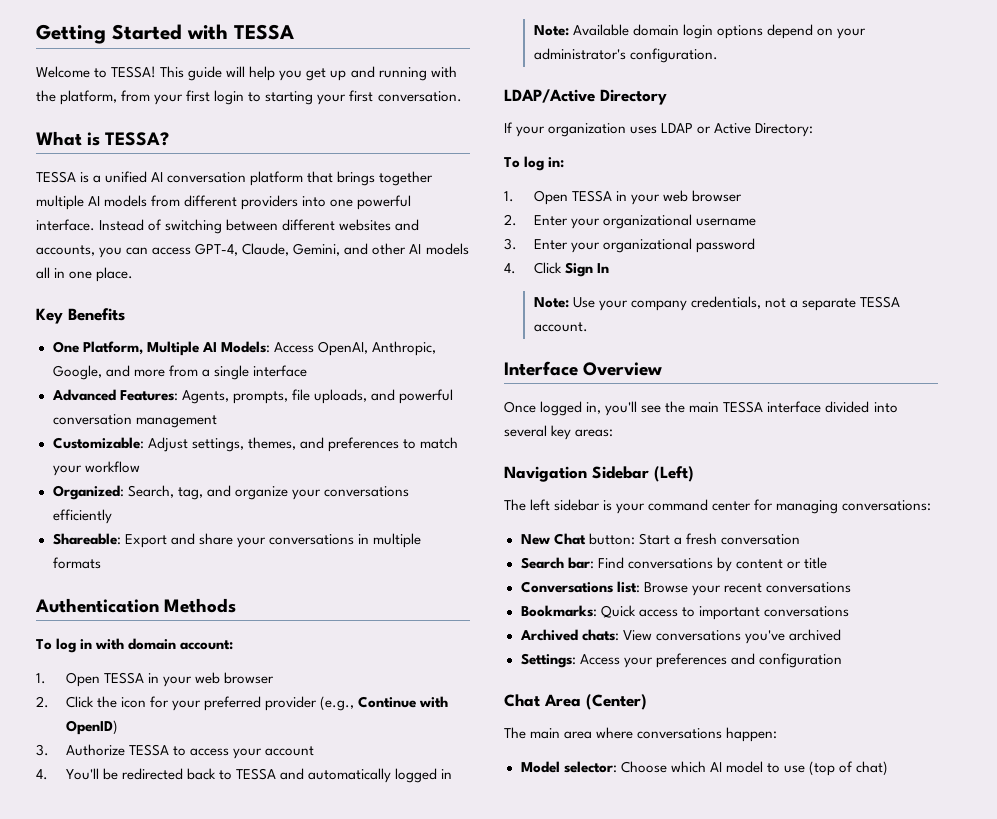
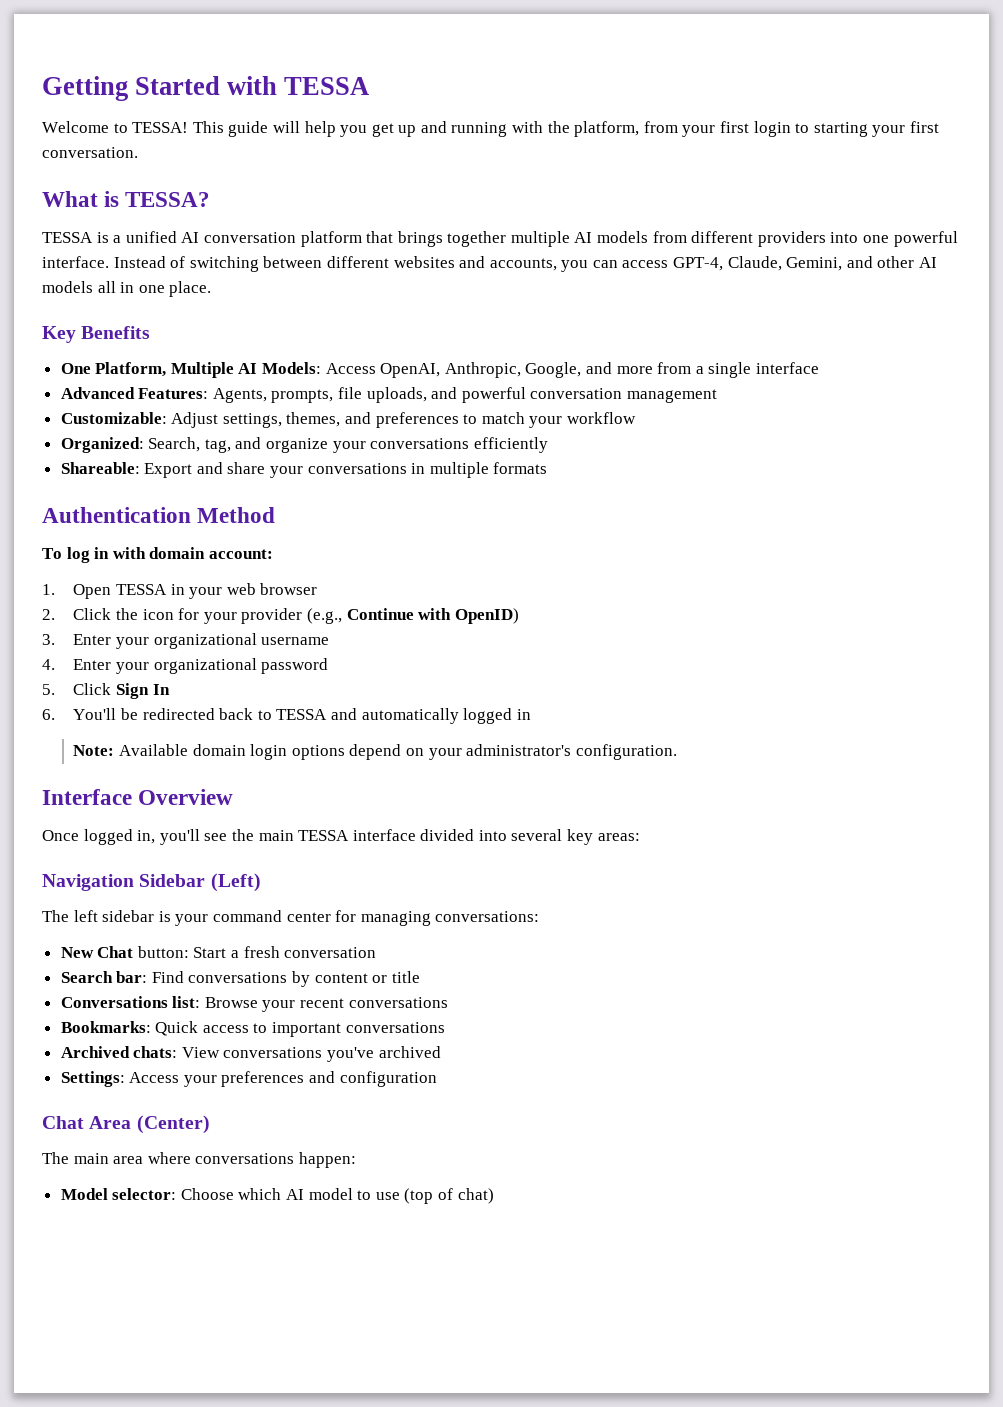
- Authentication Methods
+ Authentication Method
- 2. Click the icon for your preferred provider (e.g., Continue with OpenID)
+ 2. Click the icon for your provider (e.g., Continue with OpenID)
- 3. Authorize TESSA to access your account
- 4. You'll be redirected back to TESSA and automatically logged in
+ 3. Enter your organizational username
+ 4. Enter your organizational password
+ 5. Click Sign In
+ 6. You'll be redirected back to TESSA and automatically logged in
- LDAP/Active Directory
- If your organization uses LDAP or Active Directory:
- To log in:
- 1. Open TESSA in your web browser
- 2. Enter your organizational username
- 3. Enter your organizational password
- 4. Click Sign In
- Note: Use your company credentials, not a separate TESSA account.

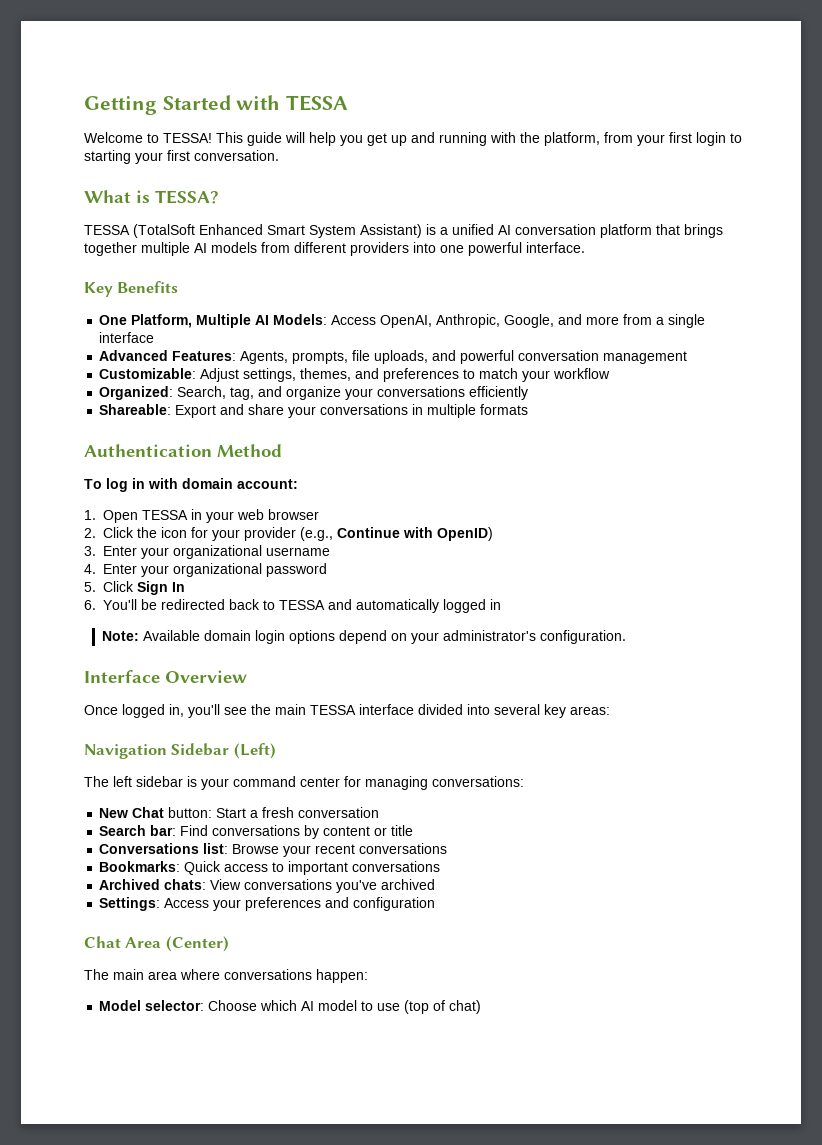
- TESSA is a unified AI conversation platform that brings together multiple AI models from different providers into one powerful interface. Instead of switching between different websites and accounts, you can access GPT-4, Claude, Gemini, and other AI models all in one place.
+ TESSA (TotalSoft Enhanced Smart System Assistant) is a unified AI conversation platform that brings together multiple AI models from different providers into one powerful interface.

